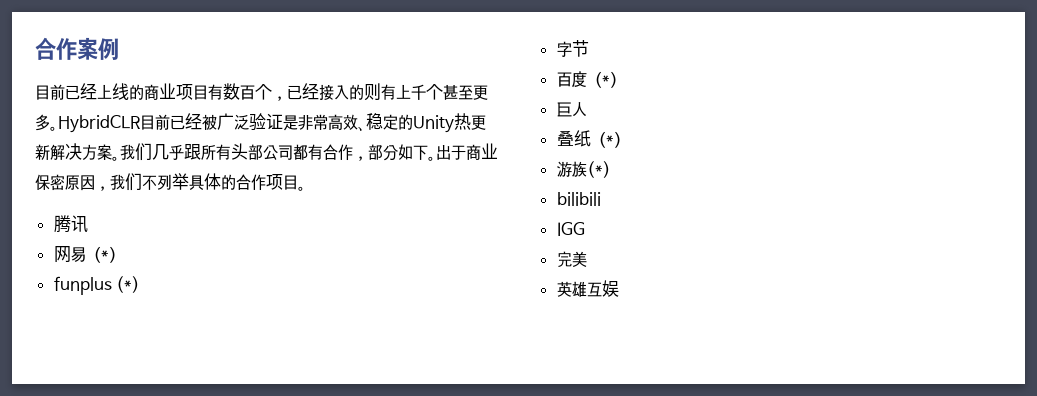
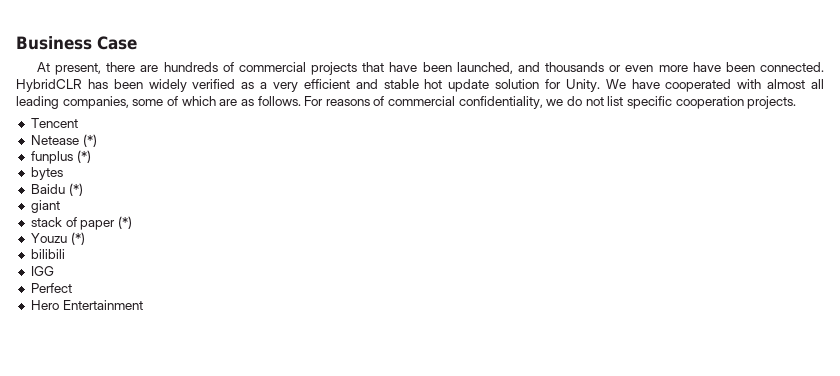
- 合作案例
- 目前已经上线的商业项目有数百个，已经接入的则有上千个甚至更多。HybridCLR目前已经被广泛验证是非常高效、稳定的Unity热更新解决方案。我们几乎跟所有头部公司都有合作，部分如下。出于商业保密原因，我们不列举具体的合作项目。
- 腾讯
- 网易（*）
+ Business Case
+ At present, there are hundreds of commercial projects that have been launched, and thousands or even more have been connected. HybridCLR has been widely verified as a very efficient and stable hot update solution for Unity. We have cooperated with almost all leading companies, some of which are as follows. For reasons of commercial confidentiality, we do not list specific cooperation projects.
+ Tencent
+ Netease (*)
  funplus (*)
- 字节
- 百度（*）
- 巨人
- 叠纸（*）
- 游族(*)
+ bytes
+ Baidu (*)
+ giant
+ stack of paper (*)
+ Youzu (*)
- 完美
- 英雄互娱
+ Perfect
+ Hero Entertainment

